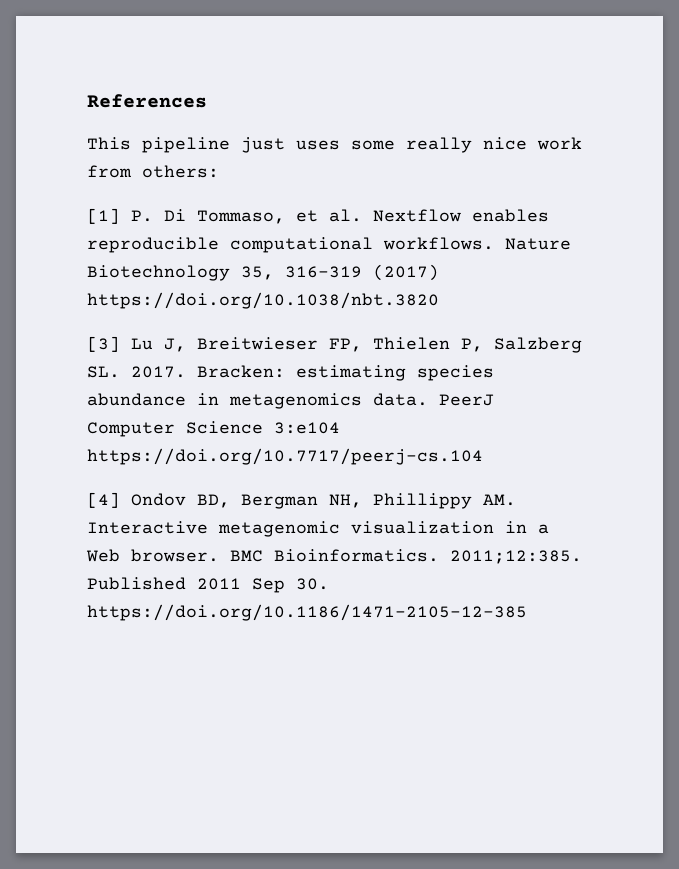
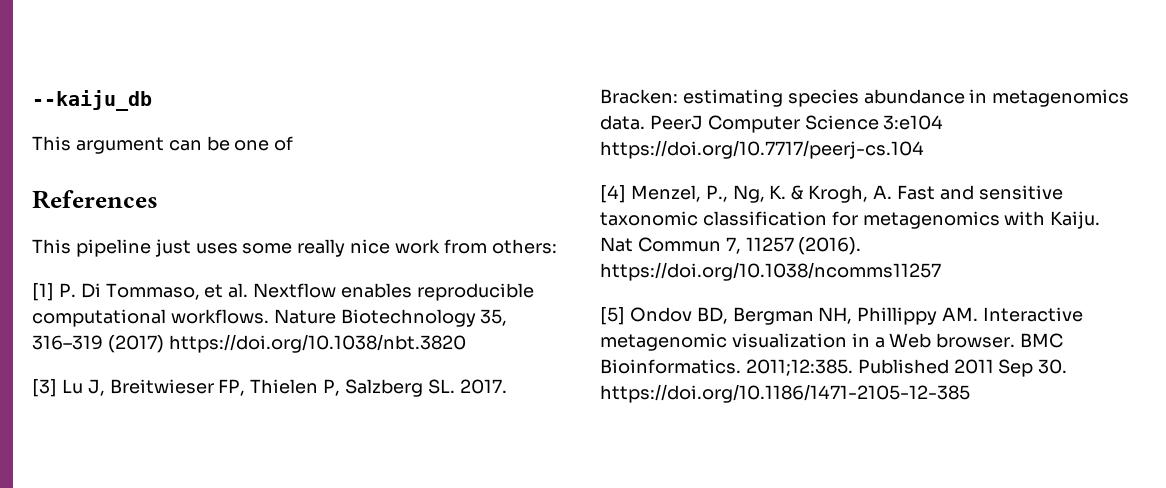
+ --kaiju_db
+ This argument can be one of
- [4] Ondov BD, Bergman NH, Phillippy AM. Interactive metagenomic visualization in a Web browser.
+ [4] Menzel, P., Ng, K. & Krogh, A. Fast and sensitive taxonomic classification for metagenomics with Kaiju. Nat Commun 7, 11257 (2016). https://doi.org/10.1038/ncomms11257
+ [5] Ondov BD, Bergman NH, Phillippy AM. Interactive metagenomic visualization in a Web browser.

